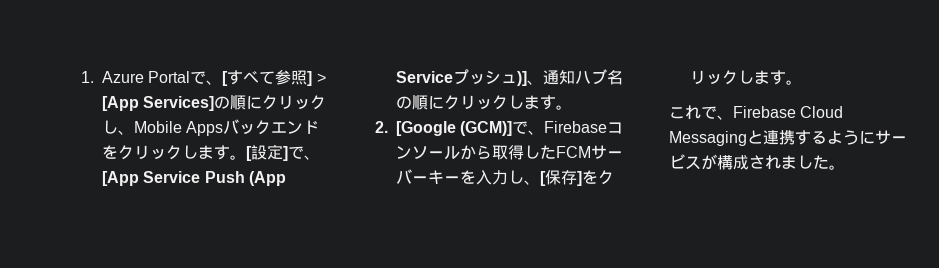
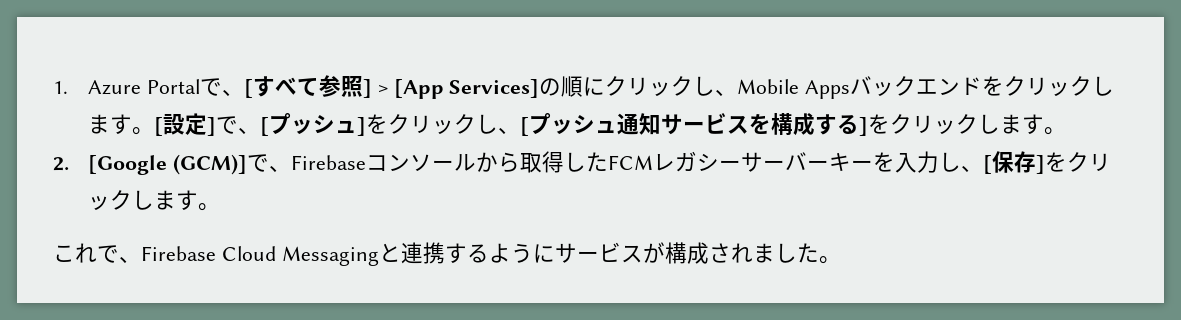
- [設定]で、[App Service Push (App Serviceプッシュ)]、通知ハブ名の順にクリックします。
+ [設定]で、[プッシュ]をクリックし、[プッシュ通知サービスを構成する]をクリックします。
- 2. [Google (GCM)]で、Firebaseコンソールから取得したFCMサーバーキーを入力し、[保存]をクリックします。
+ 2. [Google (GCM)]で、Firebaseコンソールから取得したFCMレガシーサーバーキーを入力し、[保存]をクリックします。

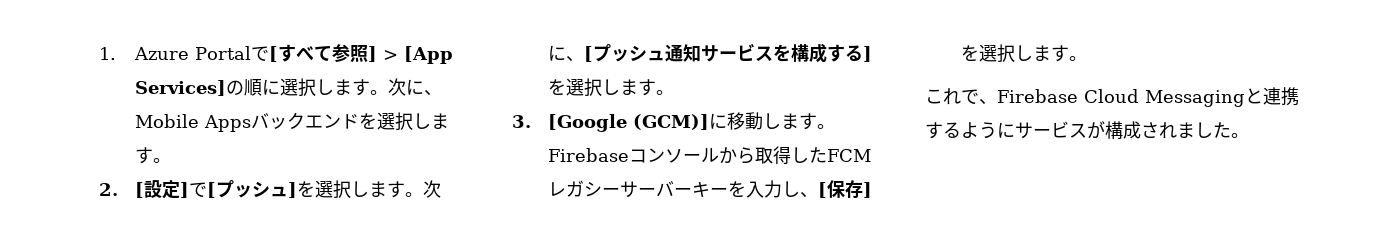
- 1. Azure Portalで、[すべて参照] > [App Services]の順にクリックし、Mobile Appsバックエンドをクリックします。[設定]で、[プッシュ]をクリックし、[プッシュ通知サービスを構成する]をクリックします。
- 2. [Google (GCM)]で、Firebaseコンソールから取得したFCMレガシーサーバーキーを入力し、[保存]をクリックします。
+ 1. Azure Portalで[すべて参照] > [App Services]の順に選択します。次に、Mobile Appsバックエンドを選択します。
+ 2. [設定]で[プッシュ]を選択します。次に、[プッシュ通知サービスを構成する]を選択します。
+ 3. [Google (GCM)]に移動します。Firebaseコンソールから取得したFCMレガシーサーバーキーを入力し、[保存]を選択します。

